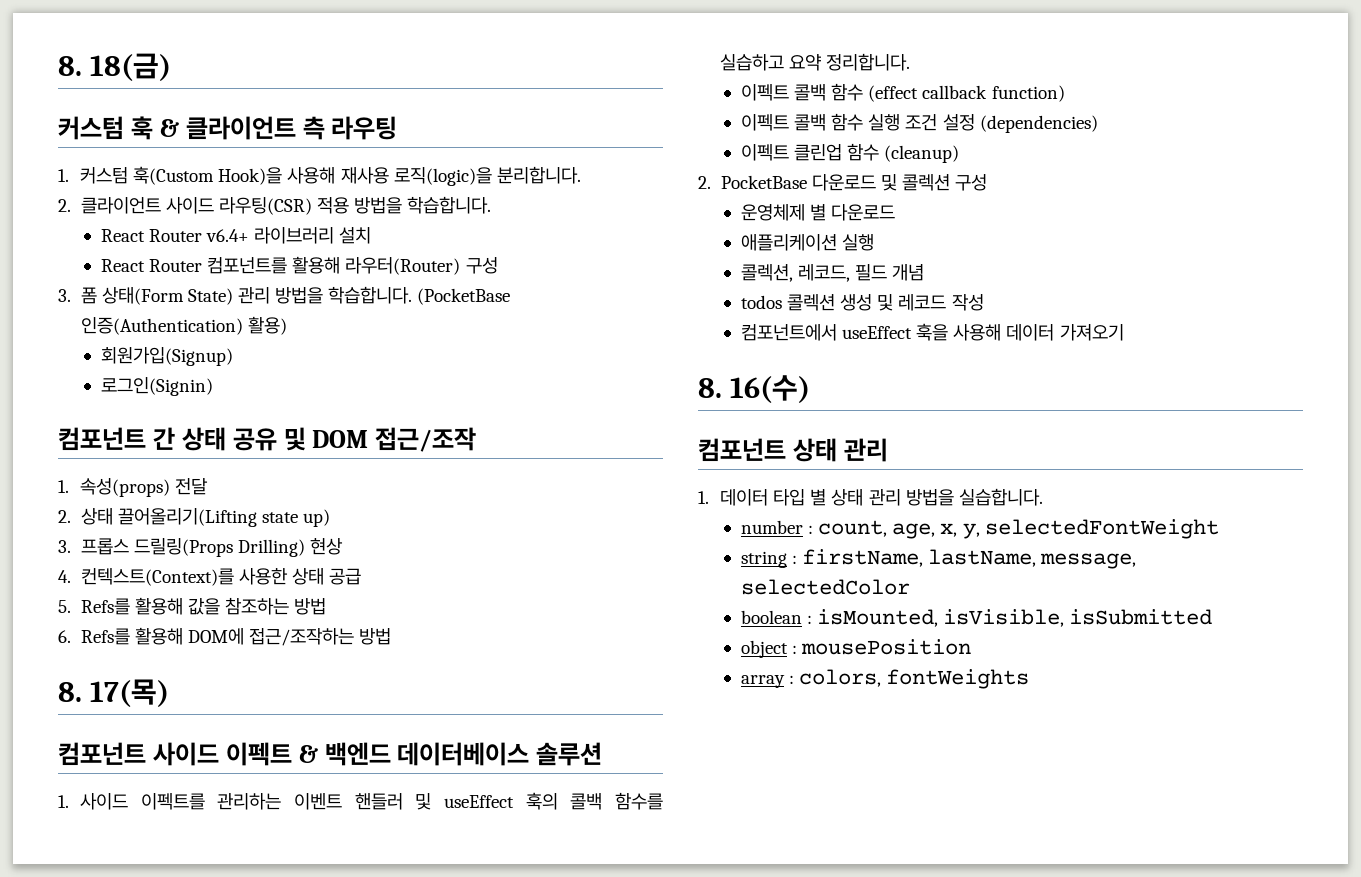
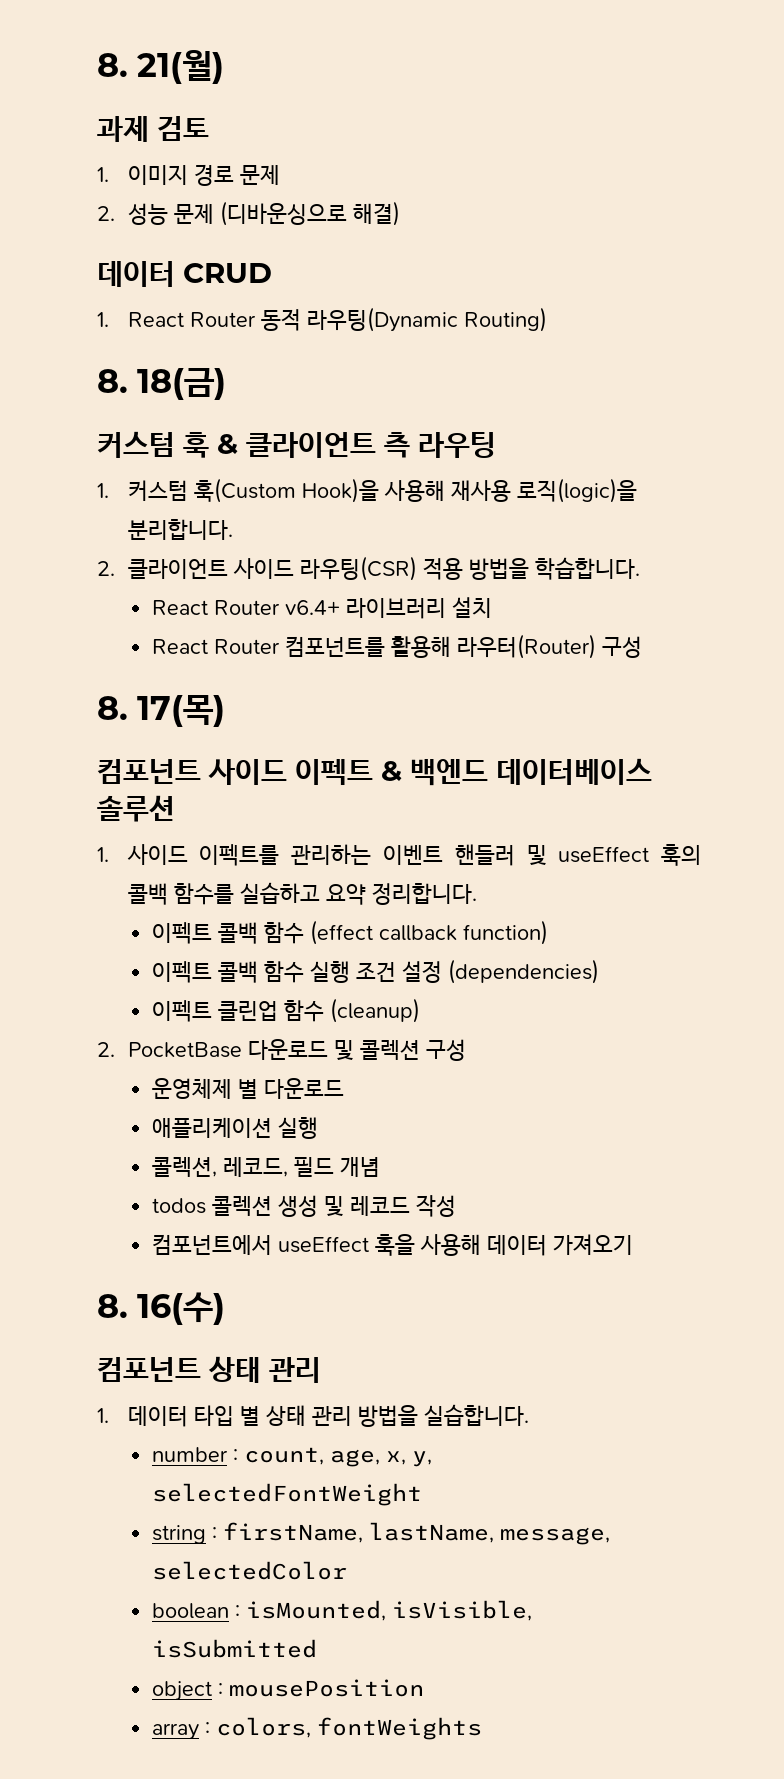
+ 8. 21(월)
+ 과제 검토
+ 1. 이미지 경로 문제
+ 2. 성능 문제 (디바운싱으로 해결)
+ 데이터 CRUD
+ 1. React Router 동적 라우팅(Dynamic Routing)
- 3. 폼 상태(Form State) 관리 방법을 학습합니다. (PocketBase 인증(Authentication) 활용)
- 회원가입(Signup)
- 로그인(Signin)
- 컴포넌트 간 상태 공유 및 DOM 접근/조작
- 1. 속성(props) 전달
- 2. 상태 끌어올리기(Lifting state up)
- 3. 프롭스 드릴링(Props Drilling) 현상
- 4. 컨텍스트(Context)를 사용한 상태 공급
- 5. Refs를 활용해 값을 참조하는 방법
- 6. Refs를 활용해 DOM에 접근/조작하는 방법

